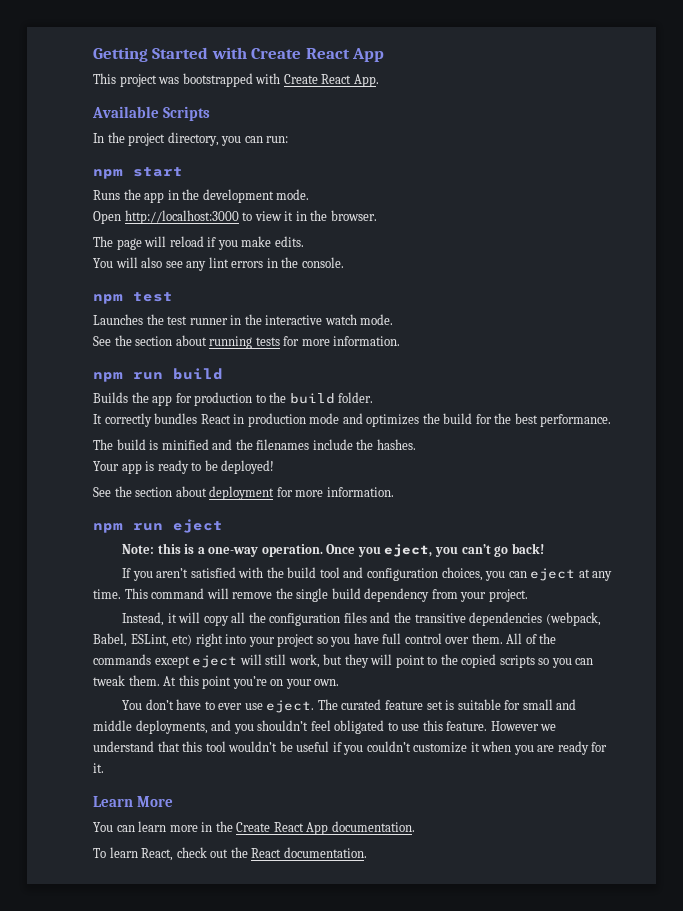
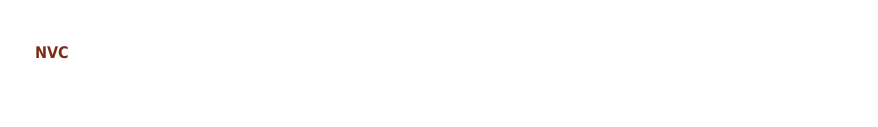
- Getting Started with Create React App
- This project was bootstrapped with Create React App.
- Available Scripts
- In the project directory, you can run:
- npm start
- Runs the app in the development mode.
- Open http://localhost:3000 to view it in the browser.
- The page will reload if you make edits.
- You will also see any lint errors in the console.
- npm test
- Launches the test runner in the interactive watch mode.
- See the section about running tests for more information.
- npm run build
- Builds the app for production to the build folder.
- It correctly bundles React in production mode and optimizes the build for the best performance.
- The build is minified and the filenames include the hashes.
- Your app is ready to be deployed!
- See the section about deployment for more information.
- npm run eject
- Note: this is a one-way operation. Once you eject, you can’t go back!
- If you aren’t satisfied with the build tool and configuration choices, you can eject at any time. This command will remove the single build dependency from your project.
- Instead, it will copy all the configuration files and the transitive dependencies (webpack, Babel, ESLint, etc) right into your project so you have full control over them. All of the commands except eject will still work, but they will point to the copied scripts so you can tweak them. At this point you’re on your own.
- You don’t have to ever use eject. The curated feature set is suitable for small and middle deployments, and you shouldn’t feel obligated to use this feature. However we understand that this tool wouldn’t be useful if you couldn’t customize it when you are ready for it.
- Learn More
- You can learn more in the Create React App documentation.
- To learn React, check out the React documentation.
+ NVC

